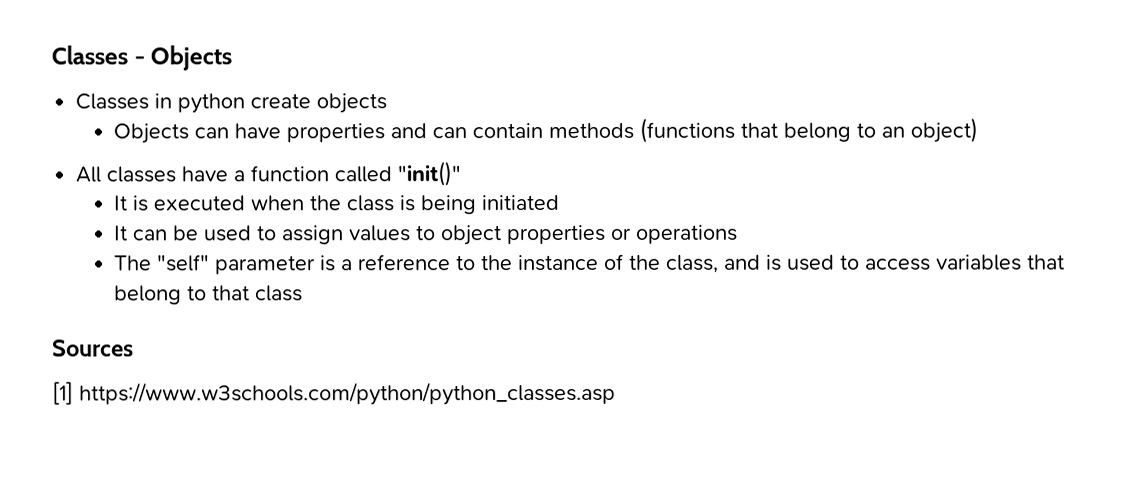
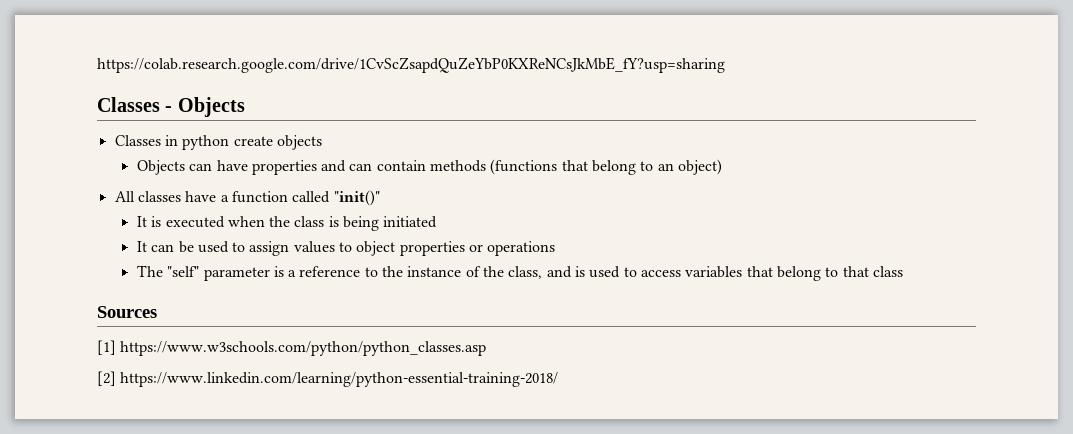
+ https://colab.research.google.com/drive/1CvScZsapdQuZeYbP0KXReNCsJkMbE_fY?usp=sharing
+ [2] https://www.linkedin.com/learning/python-essential-training-2018/

